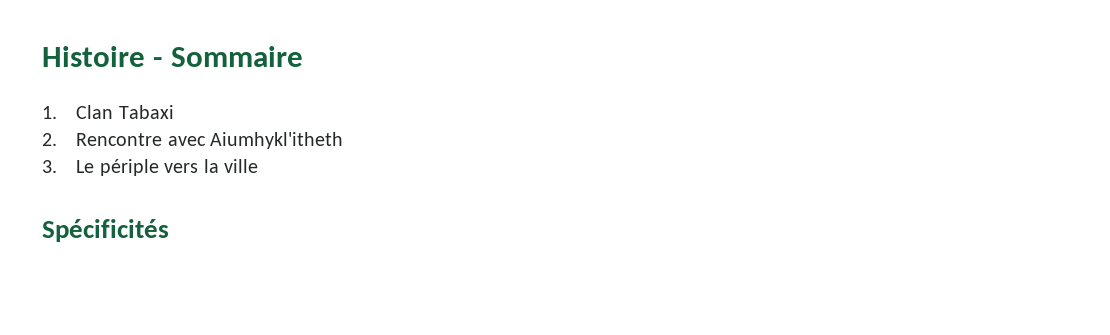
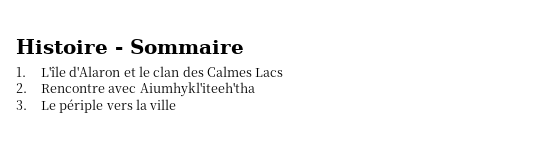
- 1. Clan Tabaxi
+ 1. L'île d'Alaron et le clan des Calmes Lacs
- 2. Rencontre avec Aiumhykl'itheth
+ 2. Rencontre avec Aiumhykl'iteeh'tha
- Spécificités

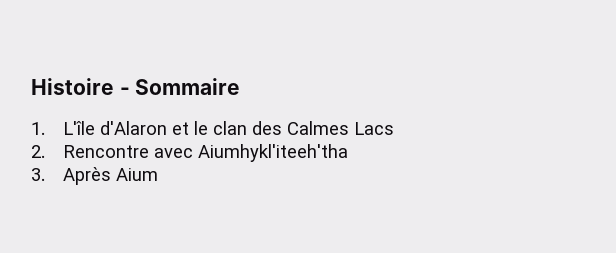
- 3. Le périple vers la ville
+ 3. Après Aium

